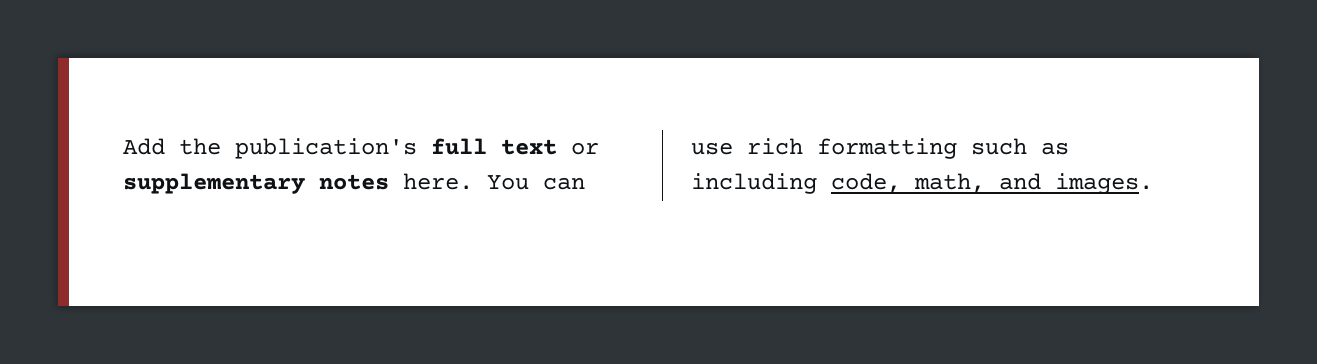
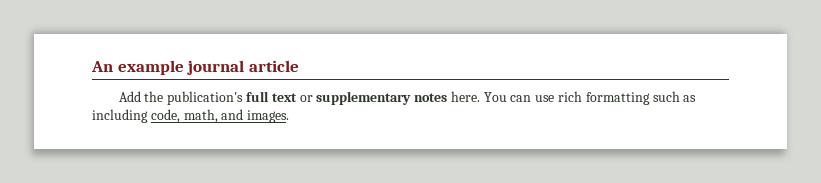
+ An example journal article

